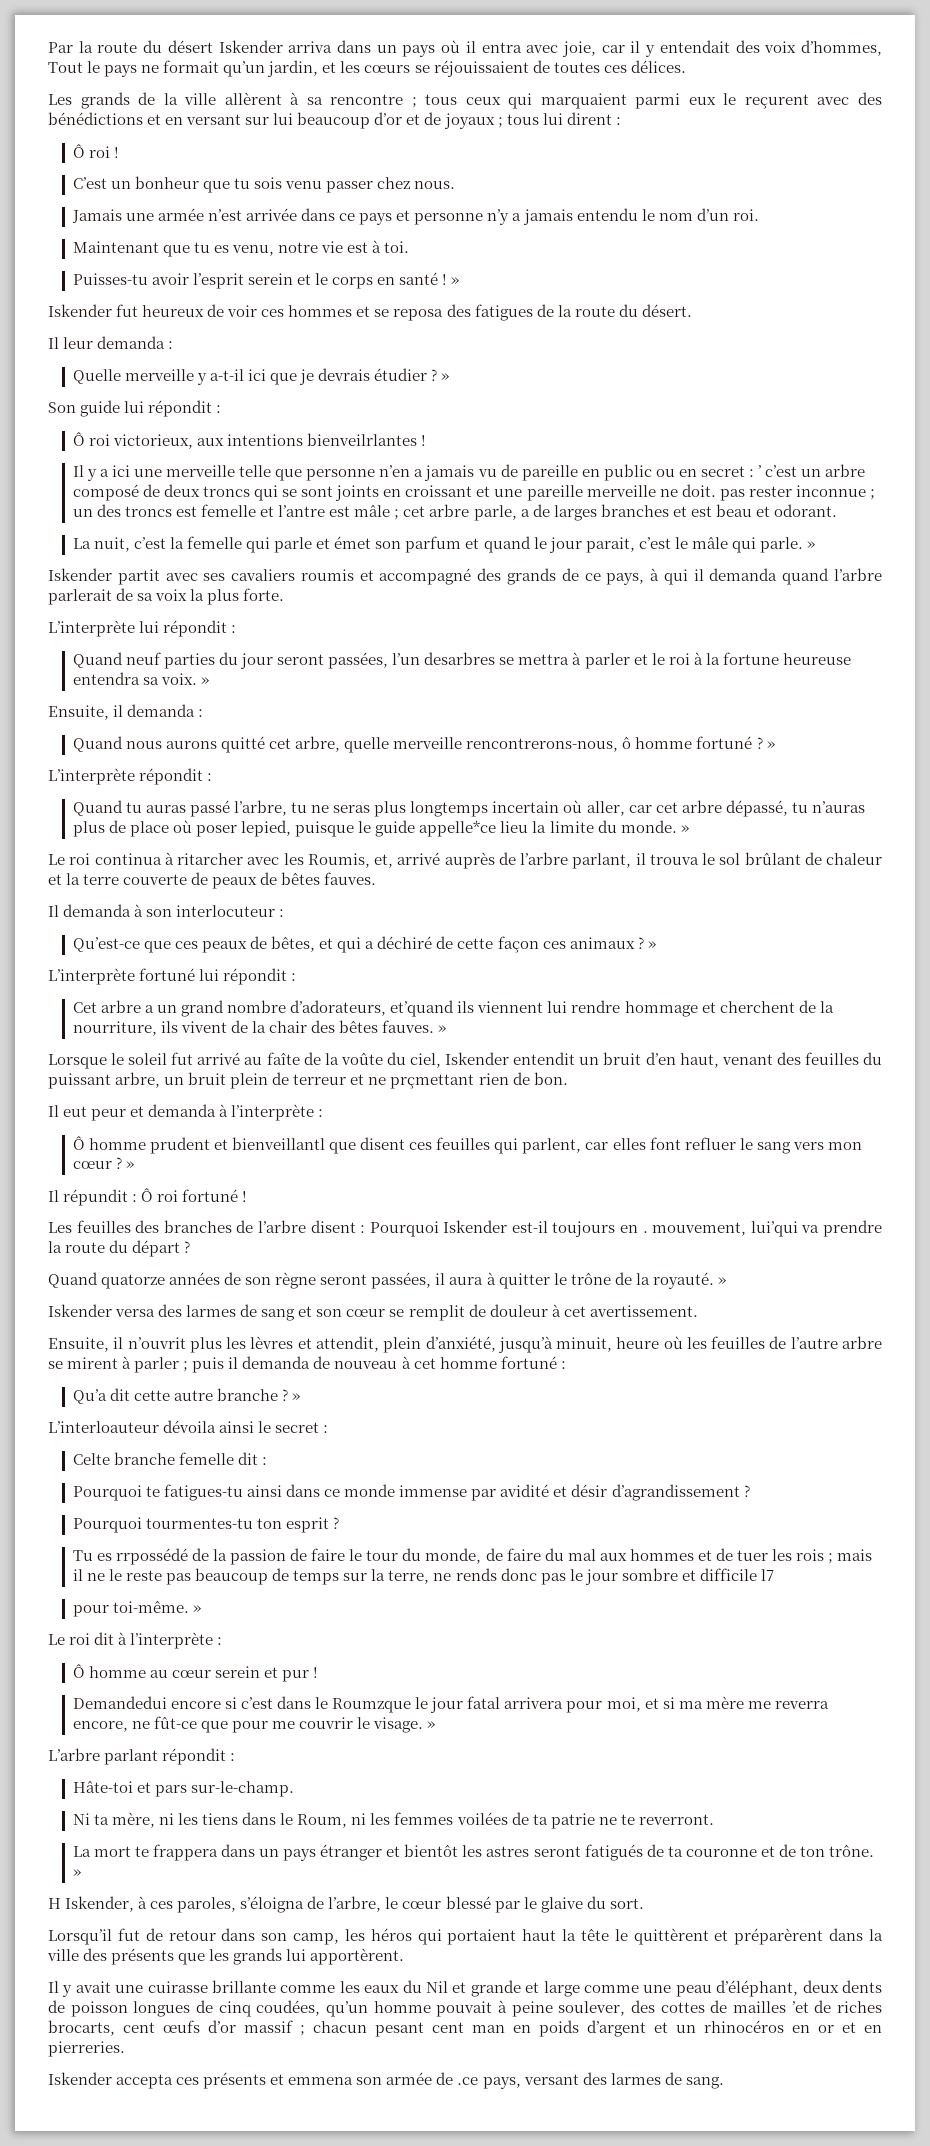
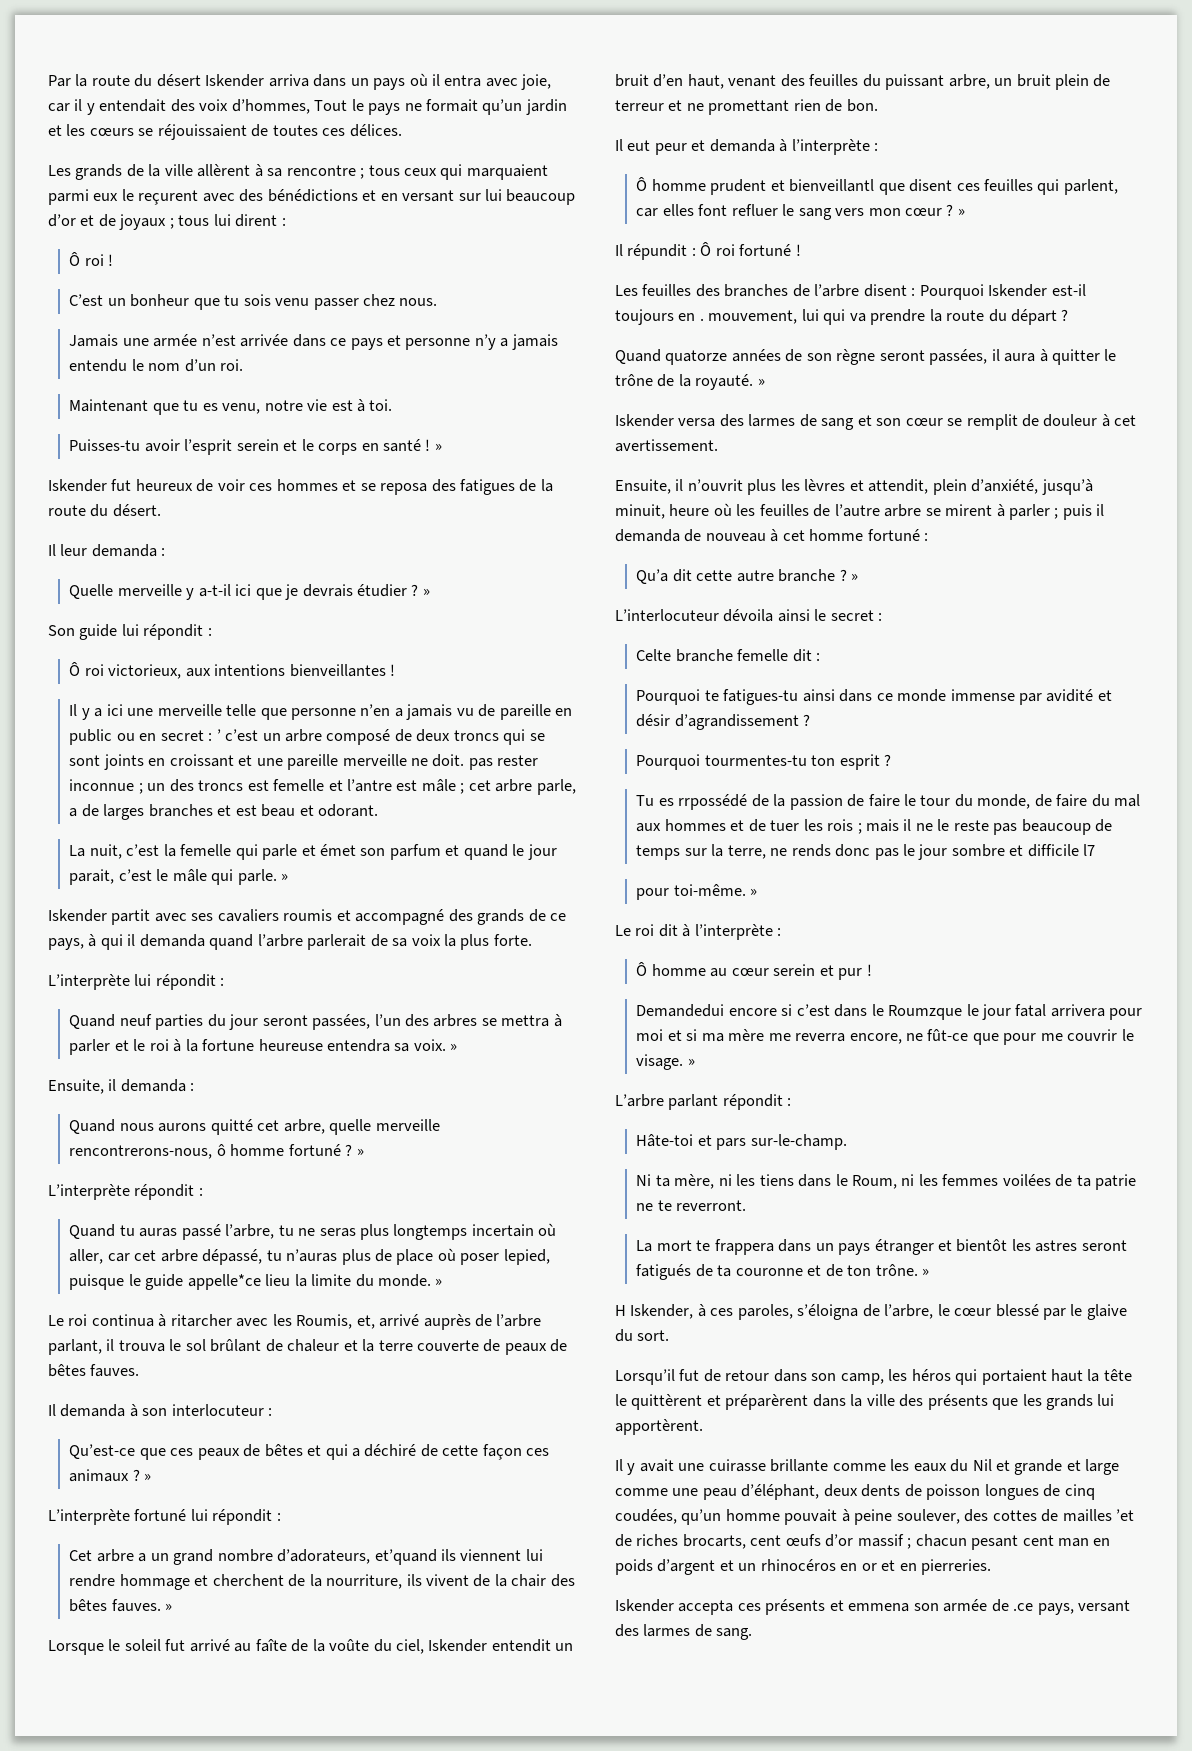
- Par la route du désert Iskender arriva dans un pays où il entra avec joie, car il y entendait des voix d’hommes, Tout le pays ne formait qu’un jardin, et les cœurs se réjouissaient de toutes ces délices.
+ Par la route du désert Iskender arriva dans un pays où il entra avec joie, car il y entendait des voix d’hommes, Tout le pays ne formait qu’un jardin et les cœurs se réjouissaient de toutes ces délices.
- Ô roi victorieux, aux intentions bienveilrlantes !
+ Ô roi victorieux, aux intentions bienveillantes !
- Quand neuf parties du jour seront passées, l’un desarbres se mettra à parler et le roi à la fortune heureuse entendra sa voix. »
+ Quand neuf parties du jour seront passées, l’un des arbres se mettra à parler et le roi à la fortune heureuse entendra sa voix. »
- Qu’est-ce que ces peaux de bêtes, et qui a déchiré de cette façon ces animaux ? »
+ Qu’est-ce que ces peaux de bêtes et qui a déchiré de cette façon ces animaux ? »
- Lorsque le soleil fut arrivé au faîte de la voûte du ciel, Iskender entendit un bruit d’en haut, venant des feuilles du puissant arbre, un bruit plein de terreur et ne prçmettant rien de bon.
+ Lorsque le soleil fut arrivé au faîte de la voûte du ciel, Iskender entendit un bruit d’en haut, venant des feuilles du puissant arbre, un bruit plein de terreur et ne promettant rien de bon.
- Les feuilles des branches de l’arbre disent : Pourquoi Iskender est-il toujours en . mouvement, lui’qui va prendre la route du départ ?
+ Les feuilles des branches de l’arbre disent : Pourquoi Iskender est-il toujours en . mouvement, lui qui va prendre la route du départ ?
- L’interloauteur dévoila ainsi le secret :
+ L’interlocuteur dévoila ainsi le secret :
- Demandedui encore si c’est dans le Roumzque le jour fatal arrivera pour moi, et si ma mère me reverra encore, ne fût-ce que pour me couvrir le visage. »
+ Demandedui encore si c’est dans le Roumzque le jour fatal arrivera pour moi et si ma mère me reverra encore, ne fût-ce que pour me couvrir le visage. »

